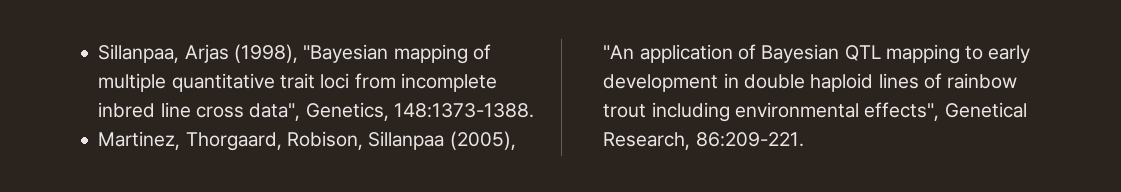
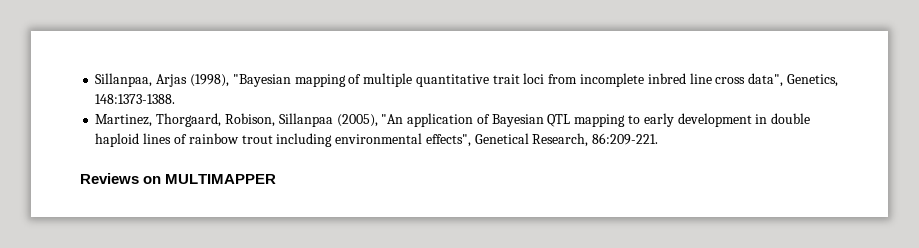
+ Reviews on MULTIMAPPER

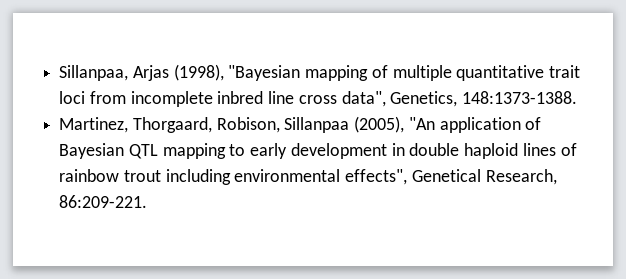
- Reviews on MULTIMAPPER

